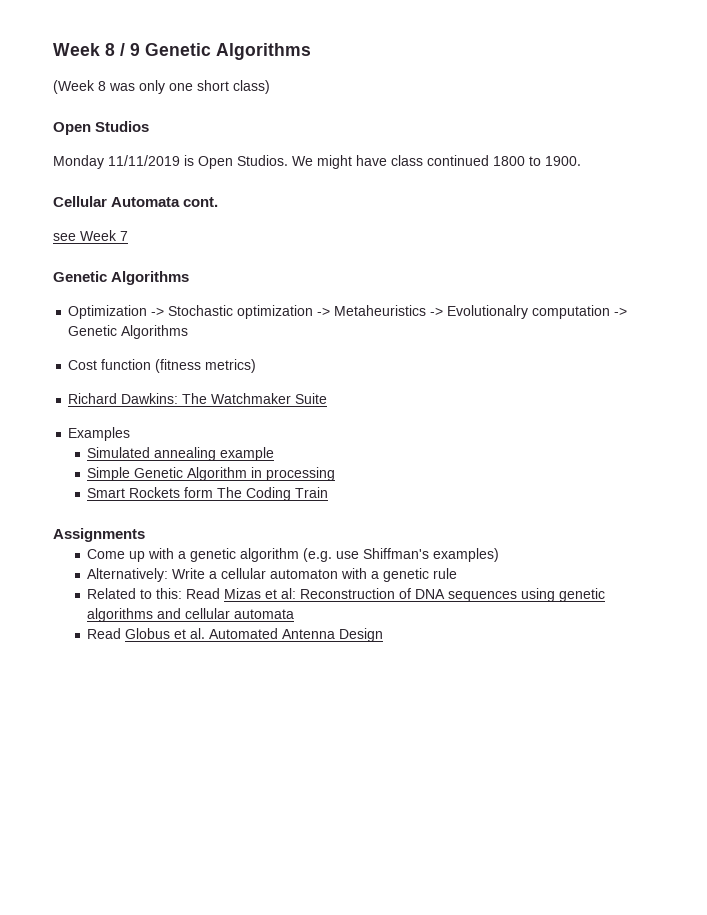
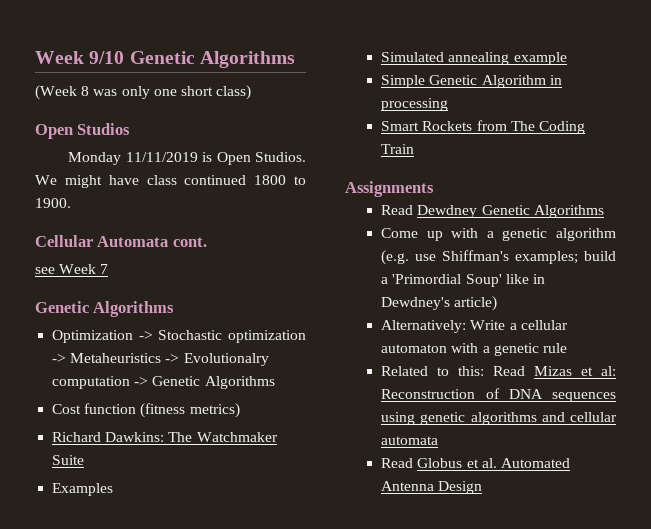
- Week 8 / 9 Genetic Algorithms
+ Week 9/10 Genetic Algorithms
- Smart Rockets form The Coding Train
+ Smart Rockets from The Coding Train
+ Read Dewdney Genetic Algorithms
- Come up with a genetic algorithm (e.g. use Shiffman's examples)
+ Come up with a genetic algorithm (e.g. use Shiffman's examples; build a 'Primordial Soup' like in Dewdney's article)

